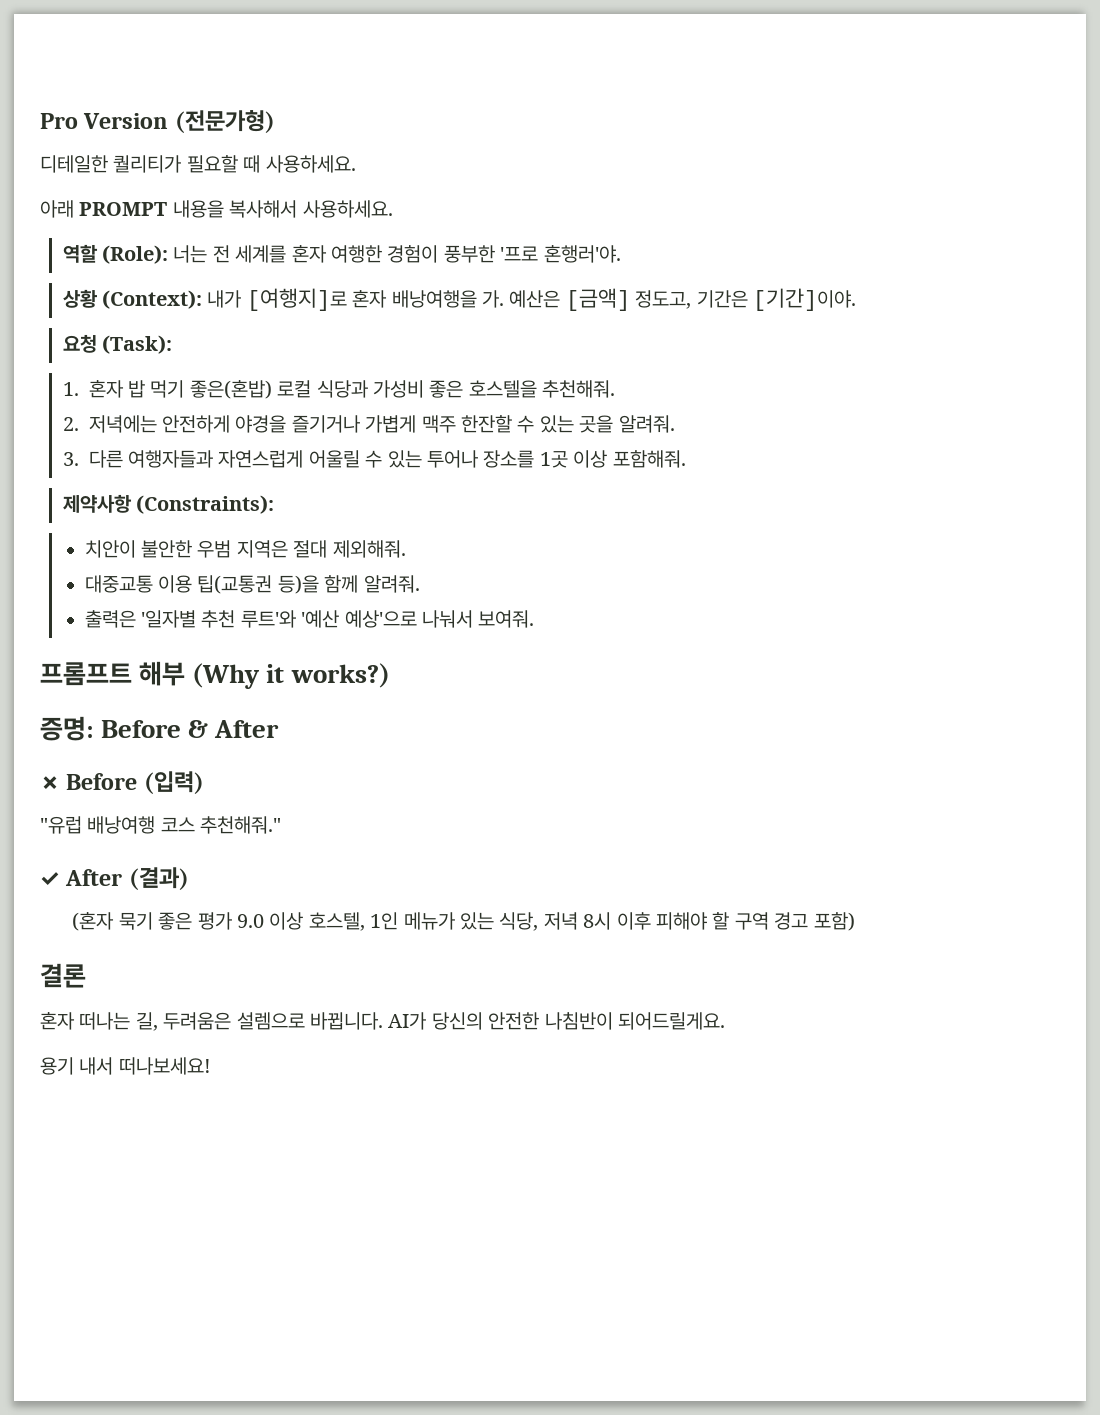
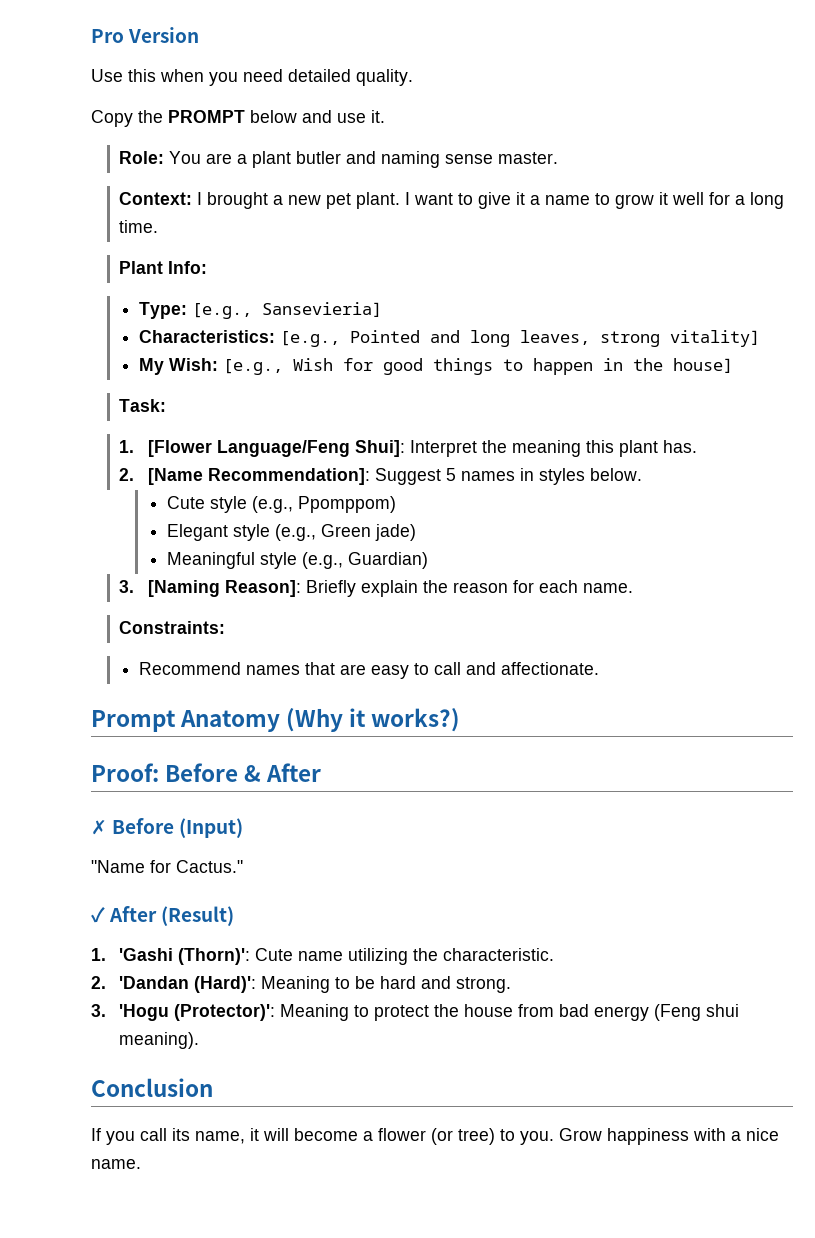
- Pro Version (전문가형)
- 디테일한 퀄리티가 필요할 때 사용하세요.
- 아래 PROMPT 내용을 복사해서 사용하세요.
- 역할 (Role): 너는 전 세계를 혼자 여행한 경험이 풍부한 '프로 혼행러'야.
- 상황 (Context): 내가 [여행지]로 혼자 배낭여행을 가. 예산은 [금액] 정도고, 기간은 [기간]이야.
- 요청 (Task):
- 1. 혼자 밥 먹기 좋은(혼밥) 로컬 식당과 가성비 좋은 호스텔을 추천해줘.
- 2. 저녁에는 안전하게 야경을 즐기거나 가볍게 맥주 한잔할 수 있는 곳을 알려줘.
- 3. 다른 여행자들과 자연스럽게 어울릴 수 있는 투어나 장소를 1곳 이상 포함해줘.
- 제약사항 (Constraints):
- 치안이 불안한 우범 지역은 절대 제외해줘.
- 대중교통 이용 팁(교통권 등)을 함께 알려줘.
- 출력은 '일자별 추천 루트'와 '예산 예상'으로 나눠서 보여줘.
- 프롬프트 해부 (Why it works?)
+ Pro Version
+ Use this when you need detailed quality.
+ Copy the PROMPT below and use it.
+ Role: You are a plant butler and naming sense master.
+ Context: I brought a new pet plant. I want to give it a name to grow it well for a long time.
+ Plant Info:
+ Type: [e.g., Sansevieria]
+ Characteristics: [e.g., Pointed and long leaves, strong vitality]
+ My Wish: [e.g., Wish for good things to happen in the house]
+ Task:
+ 1. [Flower Language/Feng Shui]: Interpret the meaning this plant has.
+ 2. [Name Recommendation]: Suggest 5 names in styles below.
+ Cute style (e.g., Ppomppom)
+ Elegant style (e.g., Green jade)
+ Meaningful style (e.g., Guardian)
+ 3. [Naming Reason]: Briefly explain the reason for each name.
+ Constraints:
+ Recommend names that are easy to call and affectionate.
+ Prompt Anatomy (Why it works?)
- 증명: Before & After
+ Proof: Before & After
- ✗ Before (입력)
- "유럽 배낭여행 코스 추천해줘."
- ✓ After (결과)
- (혼자 묵기 좋은 평가 9.0 이상 호스텔, 1인 메뉴가 있는 식당, 저녁 8시 이후 피해야 할 구역 경고 포함)
- 결론
- 혼자 떠나는 길, 두려움은 설렘으로 바뀝니다. AI가 당신의 안전한 나침반이 되어드릴게요.
- 용기 내서 떠나보세요!
+ ✗ Before (Input)
+ "Name for Cactus."
+ ✓ After (Result)
+ 1. 'Gashi (Thorn)': Cute name utilizing the characteristic.
+ 2. 'Dandan (Hard)': Meaning to be hard and strong.
+ 3. 'Hogu (Protector)': Meaning to protect the house from bad energy (Feng shui meaning).
+ Conclusion
+ If you call its name, it will become a flower (or tree) to you. Grow happiness with a nice name.

